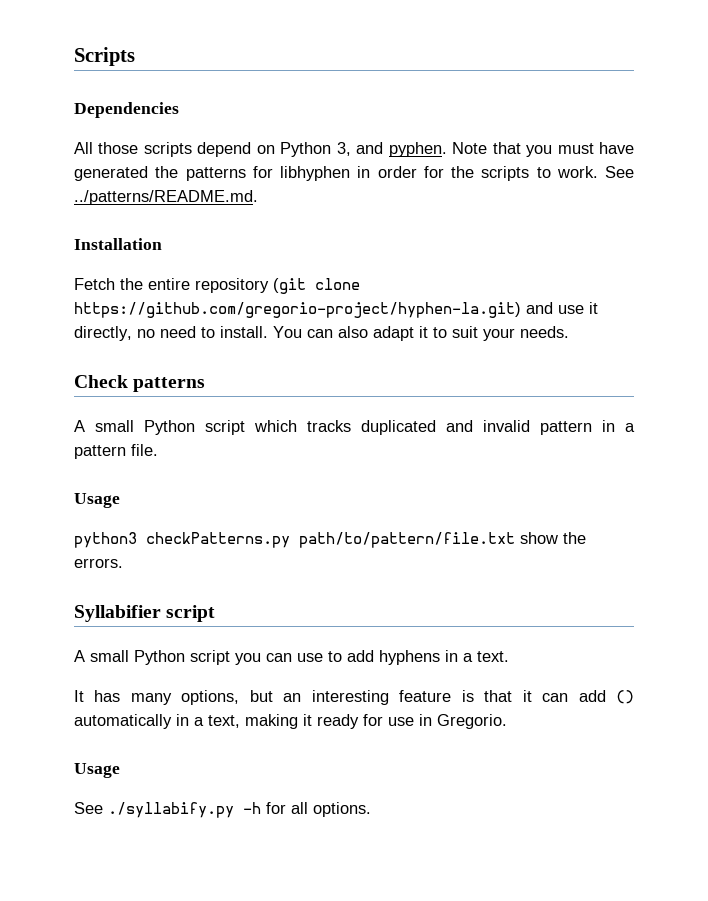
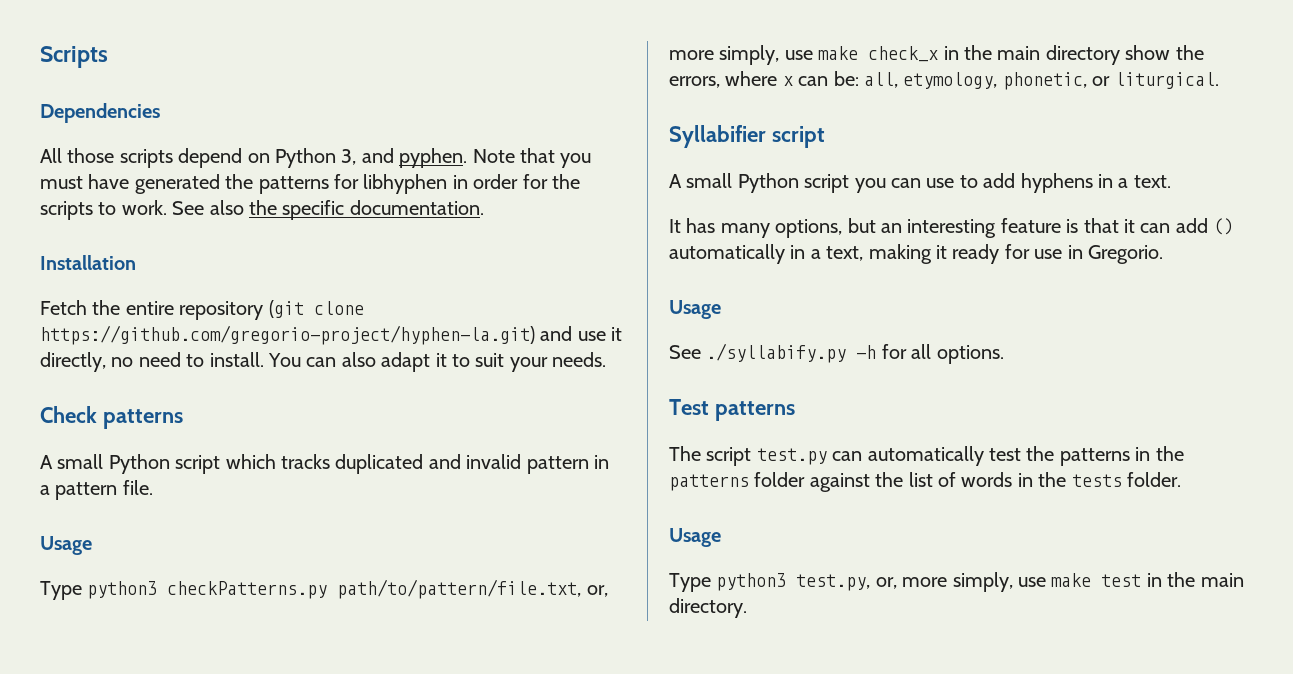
- See ../patterns/README.md.
+ See also the specific documentation.
- python3 checkPatterns.py path/to/pattern/file.txt show the errors.
+ Type python3 checkPatterns.py path/to/pattern/file.txt, or, more simply, use make check_x in the main directory show the errors, where x can be: all, etymology, phonetic, or liturgical.
+ Test patterns
+ The script test.py can automatically test the patterns in the patterns folder against the list of words in the tests folder.
+ Usage
+ Type python3 test.py, or, more simply, use make test in the main directory.

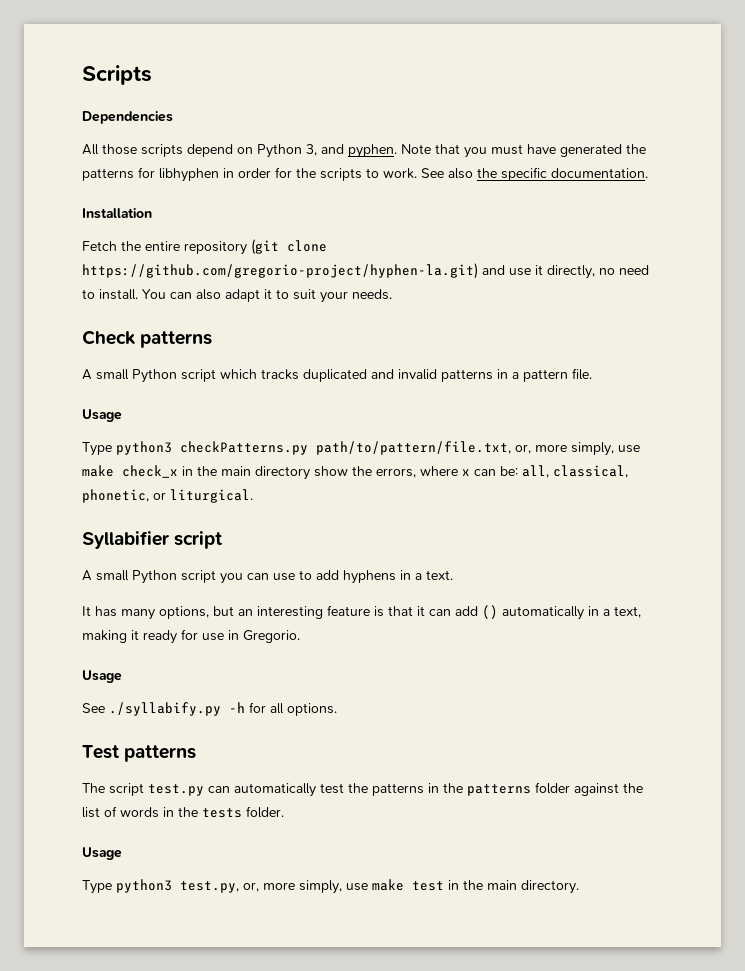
- A small Python script which tracks duplicated and invalid pattern in a pattern file.
+ A small Python script which tracks duplicated and invalid patterns in a pattern file.
- Type python3 checkPatterns.py path/to/pattern/file.txt, or, more simply, use make check_x in the main directory show the errors, where x can be: all, etymology, phonetic, or liturgical.
+ Type python3 checkPatterns.py path/to/pattern/file.txt, or, more simply, use make check_x in the main directory show the errors, where x can be: all, classical, phonetic, or liturgical.

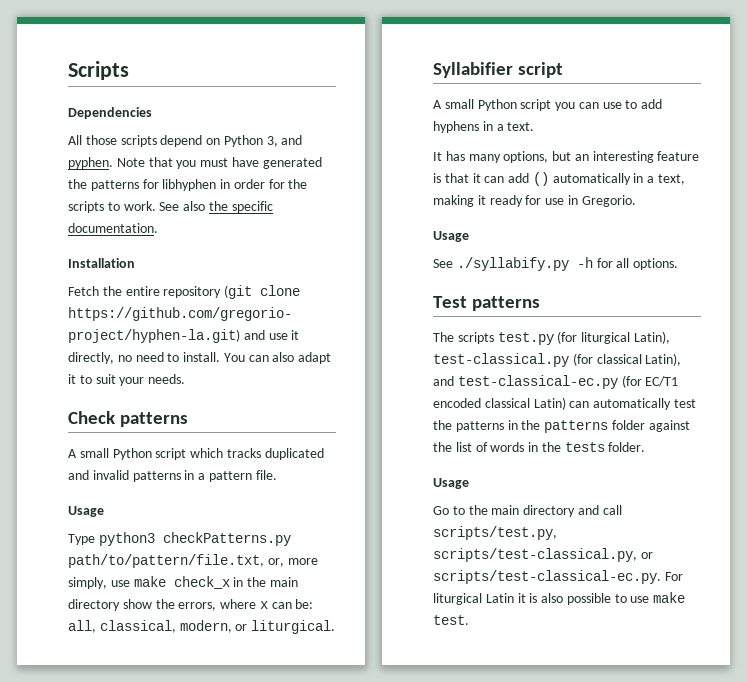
- Type python3 checkPatterns.py path/to/pattern/file.txt, or, more simply, use make check_x in the main directory show the errors, where x can be: all, classical, phonetic, or liturgical.
+ Type python3 checkPatterns.py path/to/pattern/file.txt, or, more simply, use make check_x in the main directory show the errors, where x can be: all, classical, modern, or liturgical.
- The script test.py can automatically test the patterns in the patterns folder against the list of words in the tests folder.
+ The scripts test.py (for liturgical Latin), test-classical.py (for classical Latin), and test-classical-ec.py (for EC/T1 encoded classical Latin) can automatically test the patterns in the patterns folder against the list of words in the tests folder.
- Type python3 test.py, or, more simply, use make test in the main directory.
+ Go to the main directory and call scripts/test.py, scripts/test-classical.py, or scripts/test-classical-ec.py. For liturgical Latin it is also possible to use make test.

